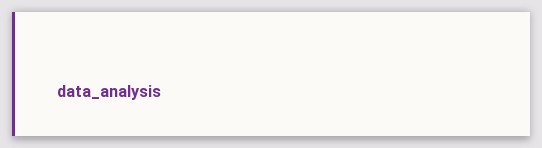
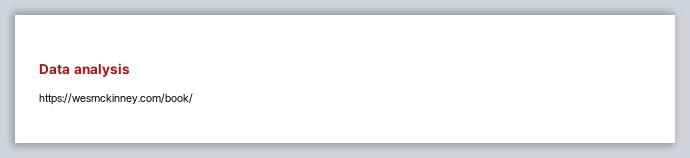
- data_analysis
+ Data analysis
+ https://wesmckinney.com/book/

